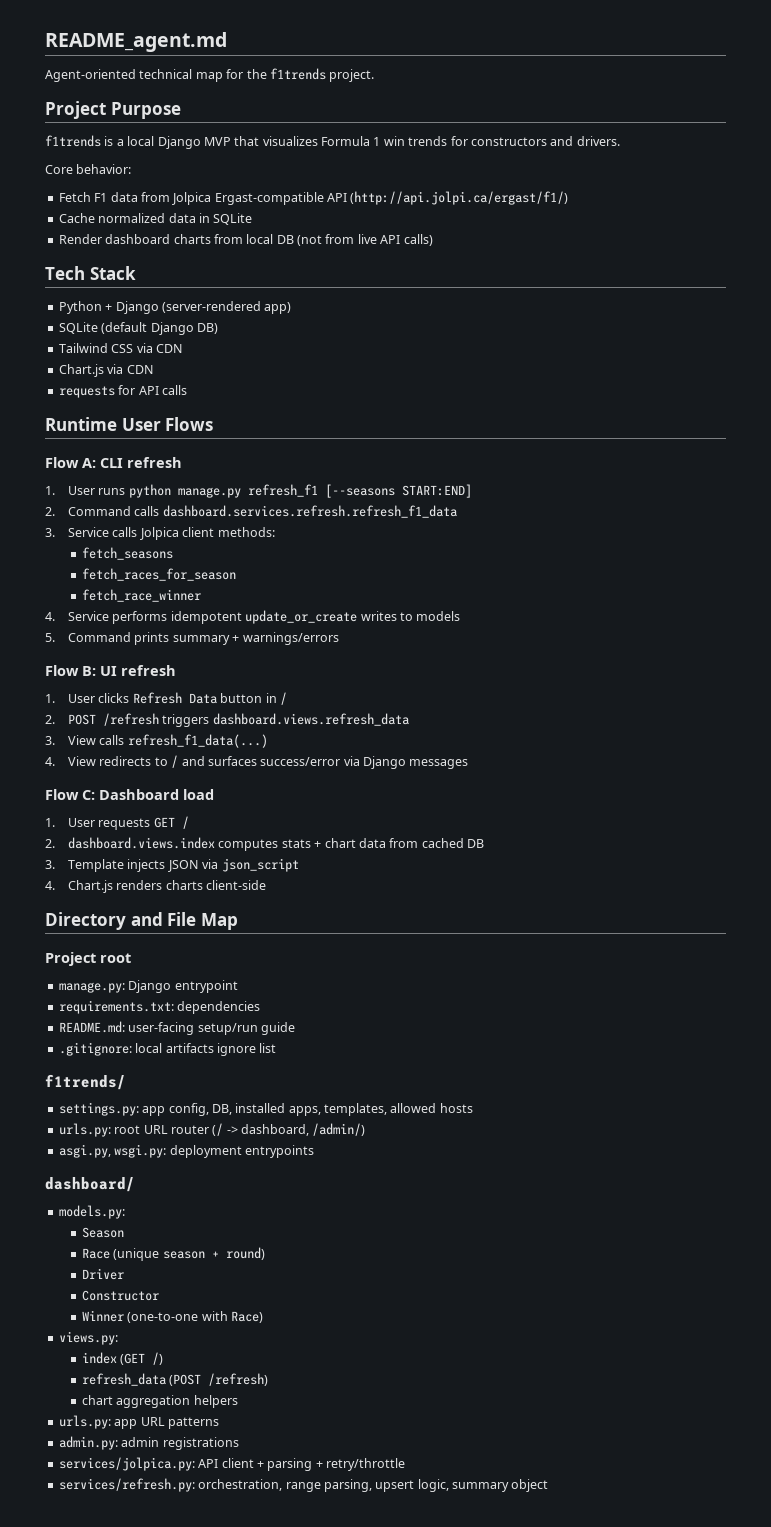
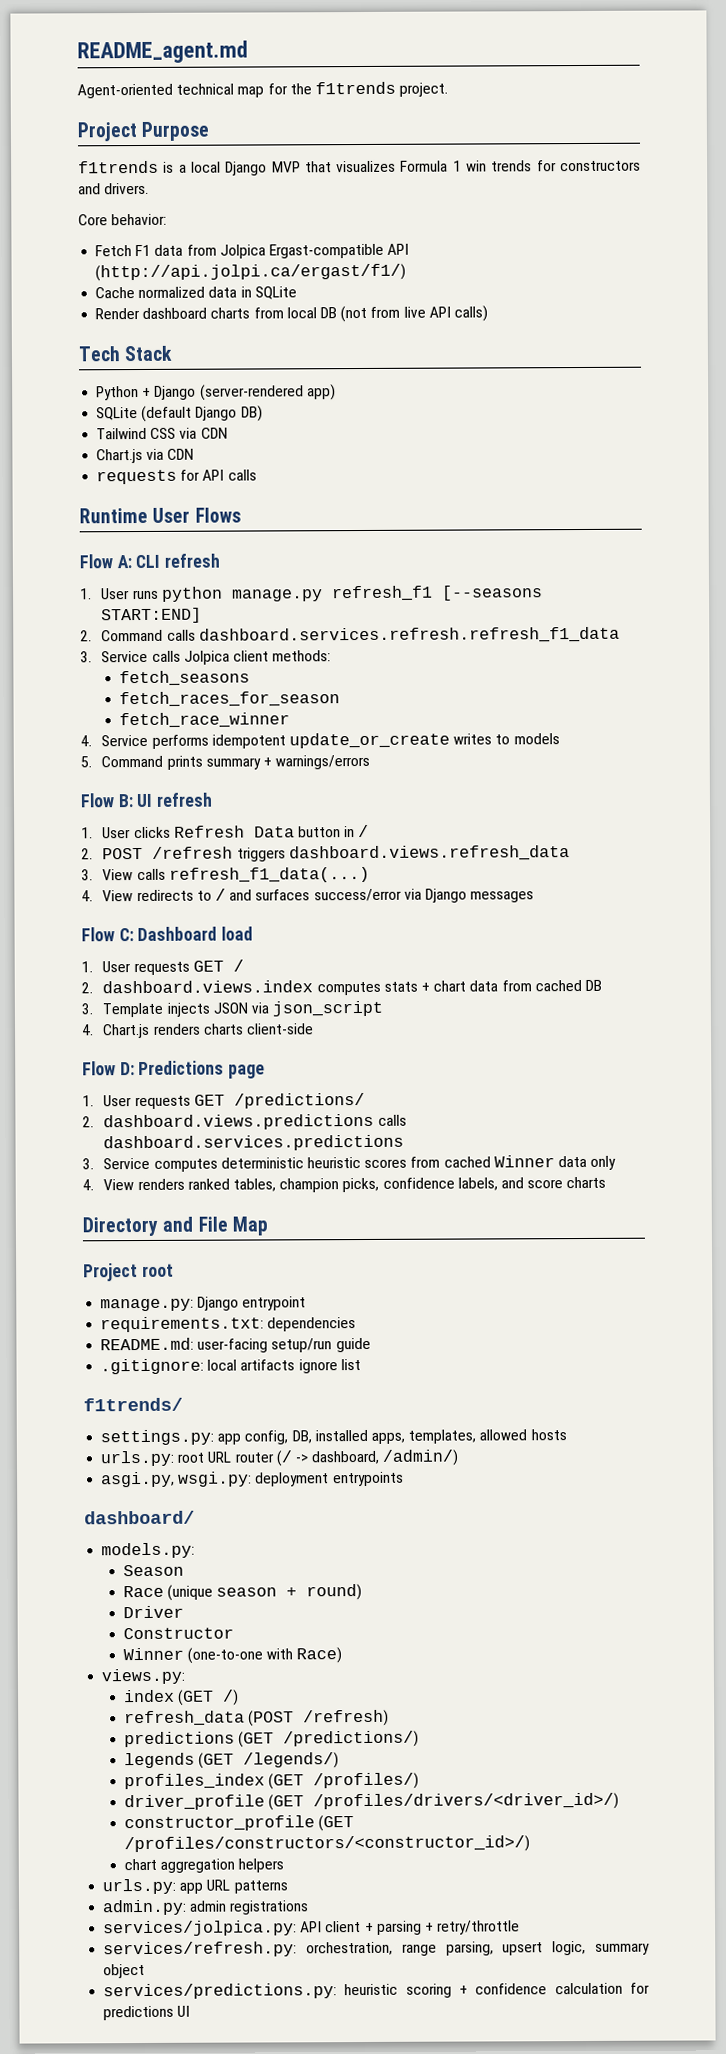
+ Flow D: Predictions page
+ 1. User requests GET /predictions/
+ 2. dashboard.views.predictions calls dashboard.services.predictions
+ 3. Service computes deterministic heuristic scores from cached Winner data only
+ 4. View renders ranked tables, champion picks, confidence labels, and score charts
+ predictions (GET /predictions/)
+ legends (GET /legends/)
+ profiles_index (GET /profiles/)
+ driver_profile (GET /profiles/drivers/<driver_id>/)
+ constructor_profile (GET /profiles/constructors/<constructor_id>/)
+ services/predictions.py: heuristic scoring + confidence calculation for predictions UI

